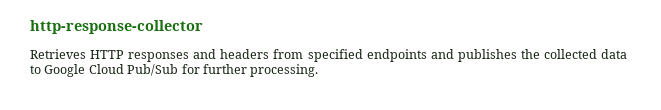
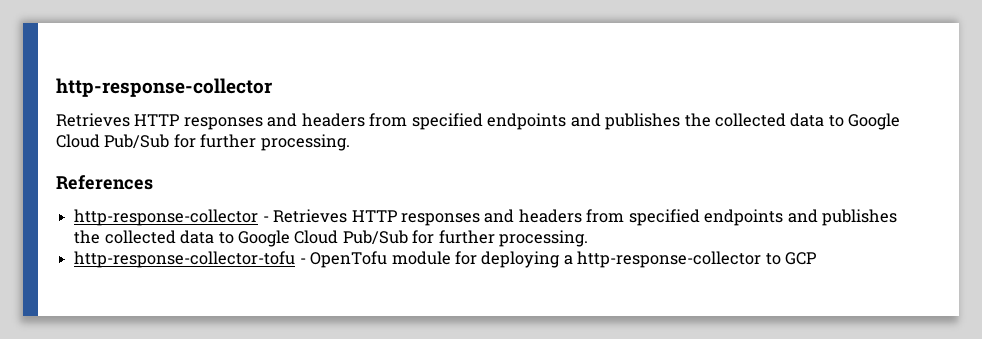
+ References
+ http-response-collector - Retrieves HTTP responses and headers from specified endpoints and publishes the collected data to Google Cloud Pub/Sub for further processing.
+ http-response-collector-tofu - OpenTofu module for deploying a http-response-collector to GCP

